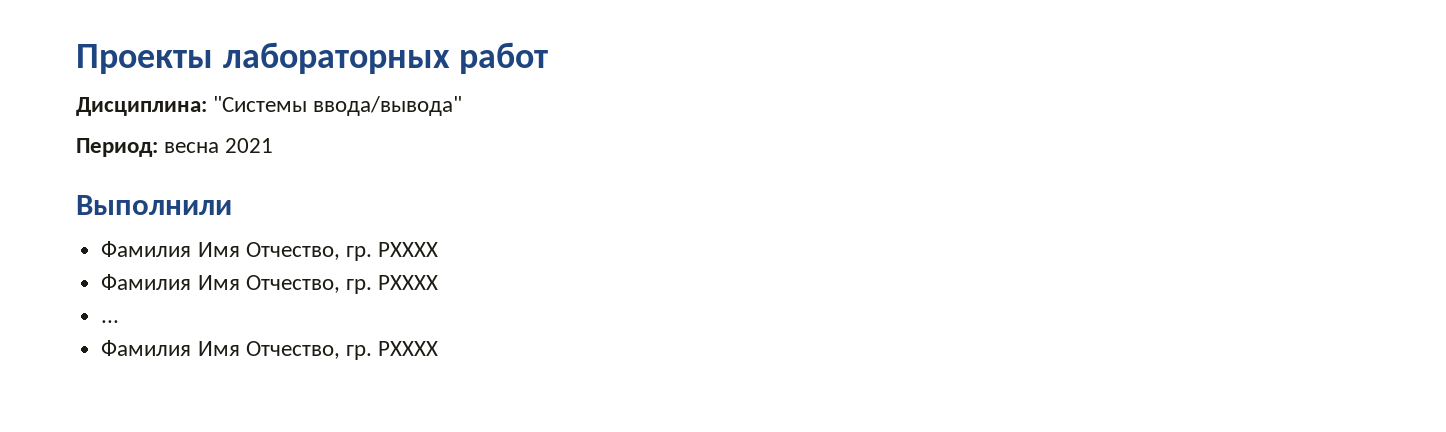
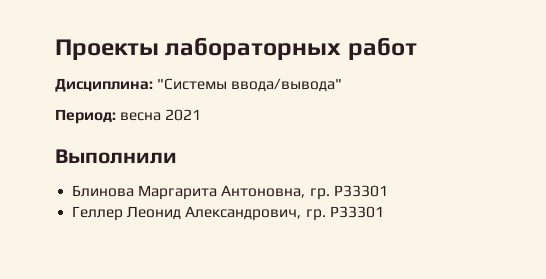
  Выполнили
- Фамилия Имя Отчество, гр. PXXXX
- Фамилия Имя Отчество, гр. PXXXX
- ...
- Фамилия Имя Отчество, гр. PXXXX
+ Блинова Маргарита Антоновна, гр. P33301
+ Геллер Леонид Александрович, гр. P33301

